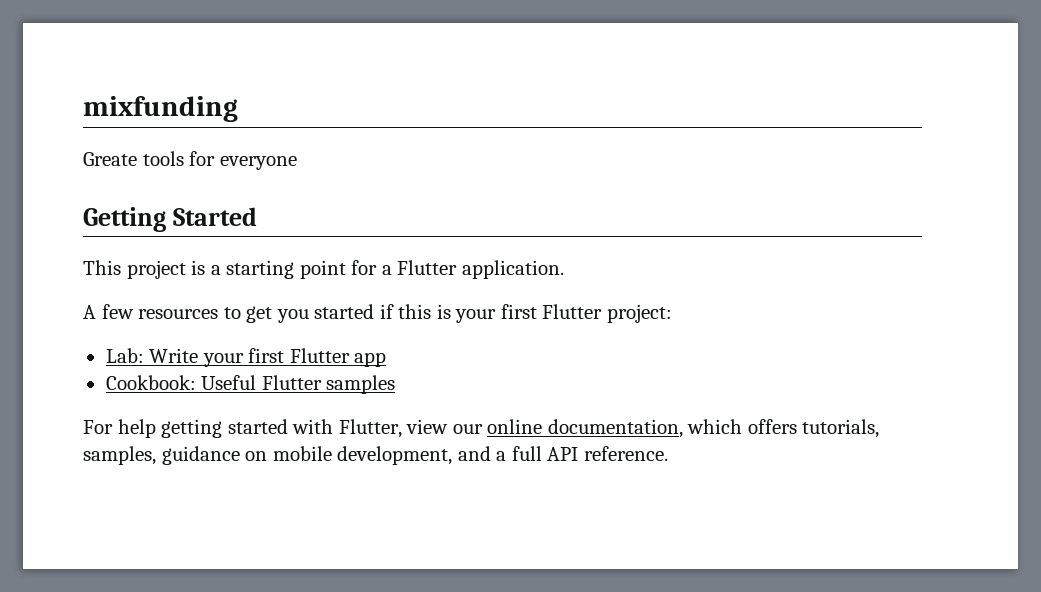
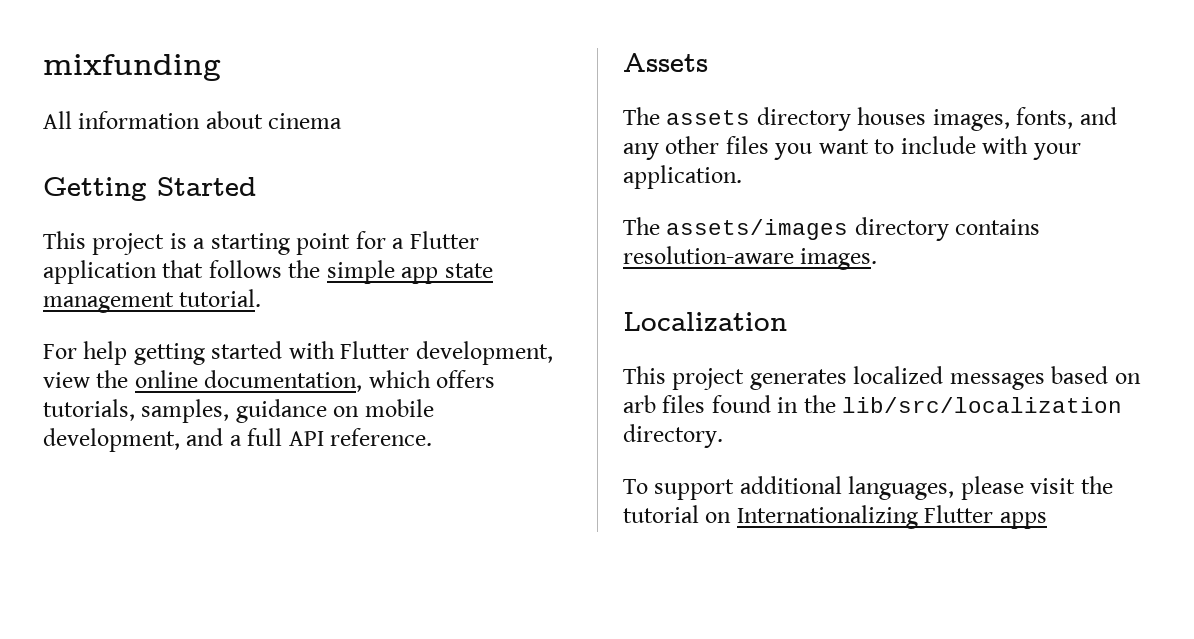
- Greate tools for everyone
+ All information about cinema
- This project is a starting point for a Flutter application.
- A few resources to get you started if this is your first Flutter project:
- Lab: Write your first Flutter app
- Cookbook: Useful Flutter samples
+ This project is a starting point for a Flutter application that follows the simple app state management tutorial.
- For help getting started with Flutter, view our online documentation, which offers tutorials, samples, guidance on mobile development, and a full API reference.
+ For help getting started with Flutter development, view the online documentation, which offers tutorials, samples, guidance on mobile development, and a full API reference.
+ Assets
+ The assets directory houses images, fonts, and any other files you want to include with your application.
+ The assets/images directory contains resolution-aware images.
+ Localization
+ This project generates localized messages based on arb files found in the lib/src/localization directory.
+ To support additional languages, please visit the tutorial on Internationalizing Flutter apps

